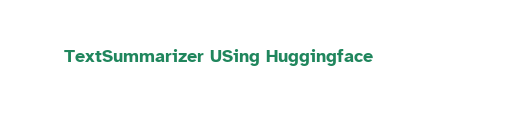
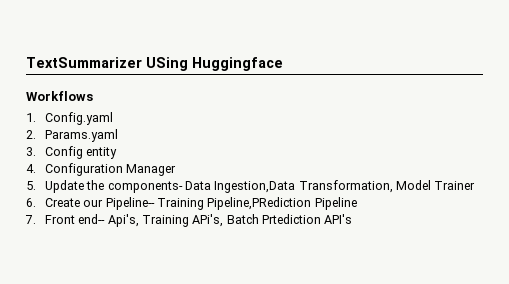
+ Workflows
+ 1. Config.yaml
+ 2. Params.yaml
+ 3. Config entity
+ 4. Configuration Manager
+ 5. Update the components- Data Ingestion,Data Transformation, Model Trainer
+ 6. Create our Pipeline-- Training Pipeline,PRediction Pipeline
+ 7. Front end-- Api's, Training APi's, Batch Prtediction API's

